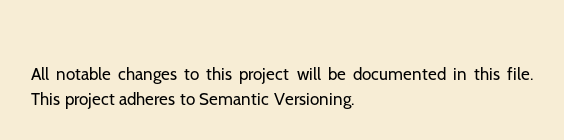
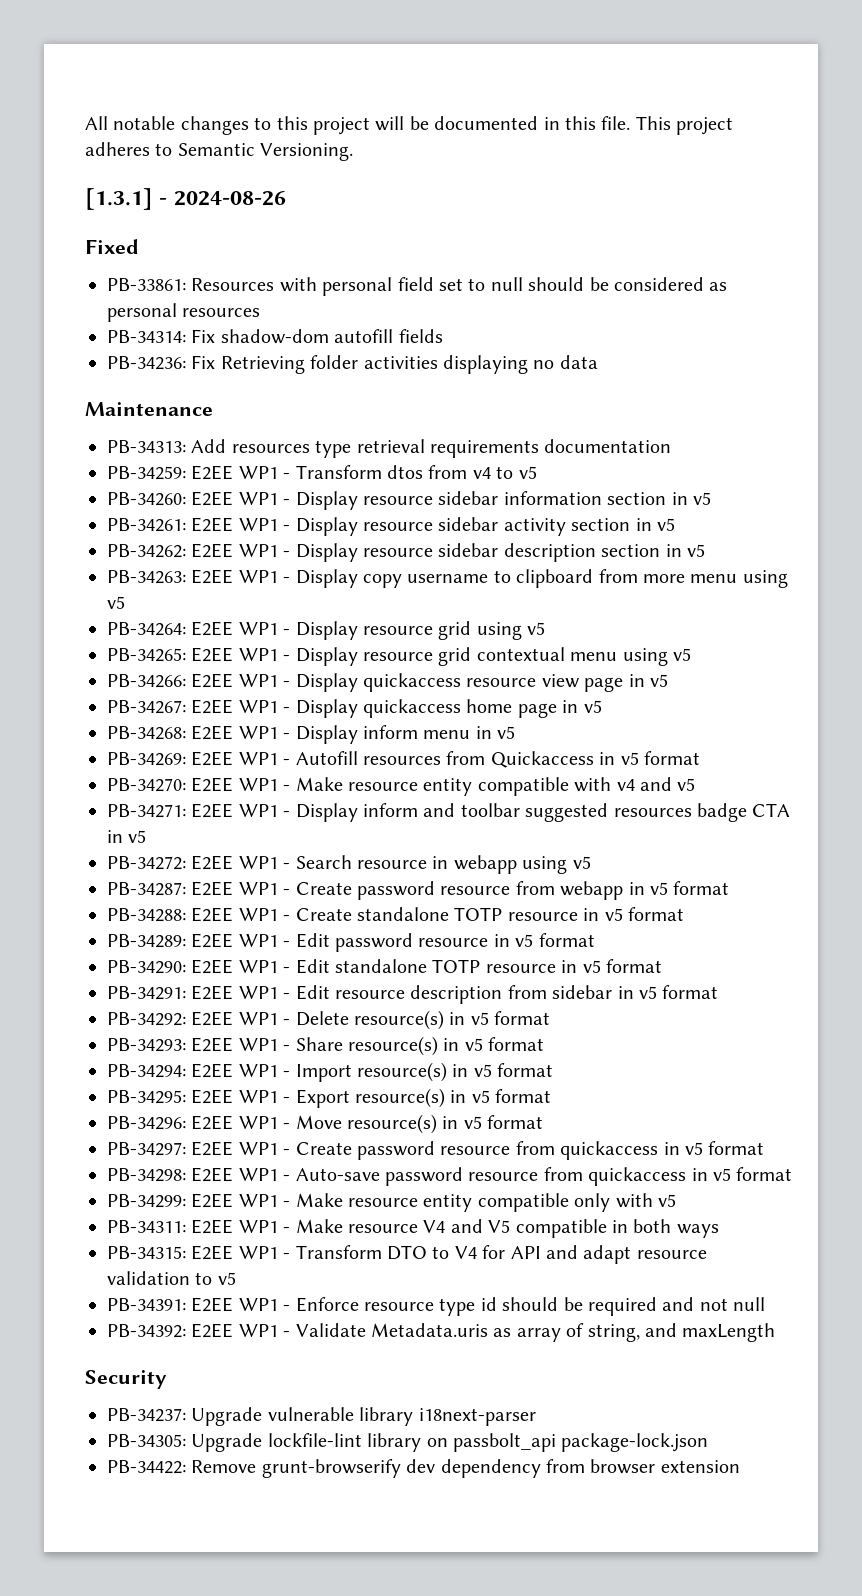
+ [1.3.1] - 2024-08-26
+ Fixed
+ PB-33861: Resources with personal field set to null should be considered as personal resources
+ PB-34314: Fix shadow-dom autofill fields
+ PB-34236: Fix Retrieving folder activities displaying no data
+ Maintenance
+ PB-34313: Add resources type retrieval requirements documentation
+ PB-34259: E2EE WP1 - Transform dtos from v4 to v5
+ PB-34260: E2EE WP1 - Display resource sidebar information section in v5
+ PB-34261: E2EE WP1 - Display resource sidebar activity section in v5
+ PB-34262: E2EE WP1 - Display resource sidebar description section in v5
+ PB-34263: E2EE WP1 - Display copy username to clipboard from more menu using v5
+ PB-34264: E2EE WP1 - Display resource grid using v5
+ PB-34265: E2EE WP1 - Display resource grid contextual menu using v5
+ PB-34266: E2EE WP1 - Display quickaccess resource view page in v5
+ PB-34267: E2EE WP1 - Display quickaccess home page in v5
+ PB-34268: E2EE WP1 - Display inform menu in v5
+ PB-34269: E2EE WP1 - Autofill resources from Quickaccess in v5 format
+ PB-34270: E2EE WP1 - Make resource entity compatible with v4 and v5
+ PB-34271: E2EE WP1 - Display inform and toolbar suggested resources badge CTA in v5
+ PB-34272: E2EE WP1 - Search resource in webapp using v5
+ PB-34287: E2EE WP1 - Create password resource from webapp in v5 format
+ PB-34288: E2EE WP1 - Create standalone TOTP resource in v5 format
+ PB-34289: E2EE WP1 - Edit password resource in v5 format
+ PB-34290: E2EE WP1 - Edit standalone TOTP resource in v5 format
+ PB-34291: E2EE WP1 - Edit resource description from sidebar in v5 format
+ PB-34292: E2EE WP1 - Delete resource(s) in v5 format
+ PB-34293: E2EE WP1 - Share resource(s) in v5 format
+ PB-34294: E2EE WP1 - Import resource(s) in v5 format
+ PB-34295: E2EE WP1 - Export resource(s) in v5 format
+ PB-34296: E2EE WP1 - Move resource(s) in v5 format
+ PB-34297: E2EE WP1 - Create password resource from quickaccess in v5 format
+ PB-34298: E2EE WP1 - Auto-save password resource from quickaccess in v5 format
+ PB-34299: E2EE WP1 - Make resource entity compatible only with v5
+ PB-34311: E2EE WP1 - Make resource V4 and V5 compatible in both ways
+ PB-34315: E2EE WP1 - Transform DTO to V4 for API and adapt resource validation to v5
+ PB-34391: E2EE WP1 - Enforce resource type id should be required and not null
+ PB-34392: E2EE WP1 - Validate Metadata.uris as array of string, and maxLength
+ Security
+ PB-34237: Upgrade vulnerable library i18next-parser
+ PB-34305: Upgrade lockfile-lint library on passbolt_api package-lock.json
+ PB-34422: Remove grunt-browserify dev dependency from browser extension

